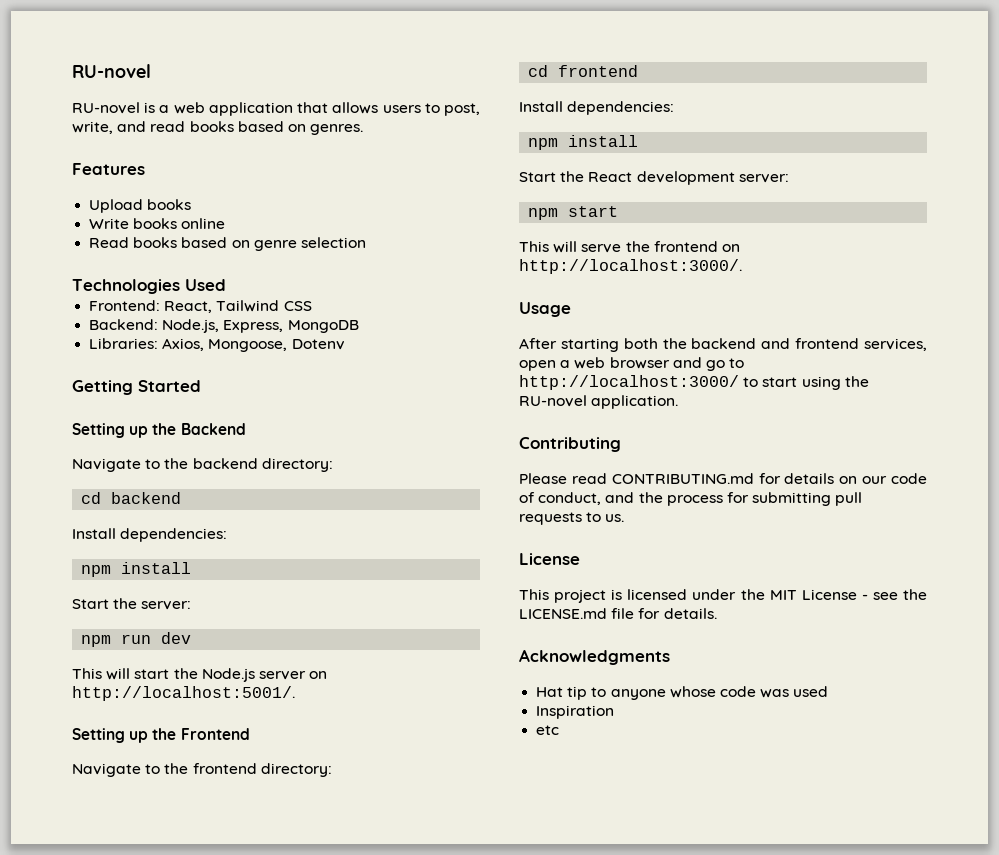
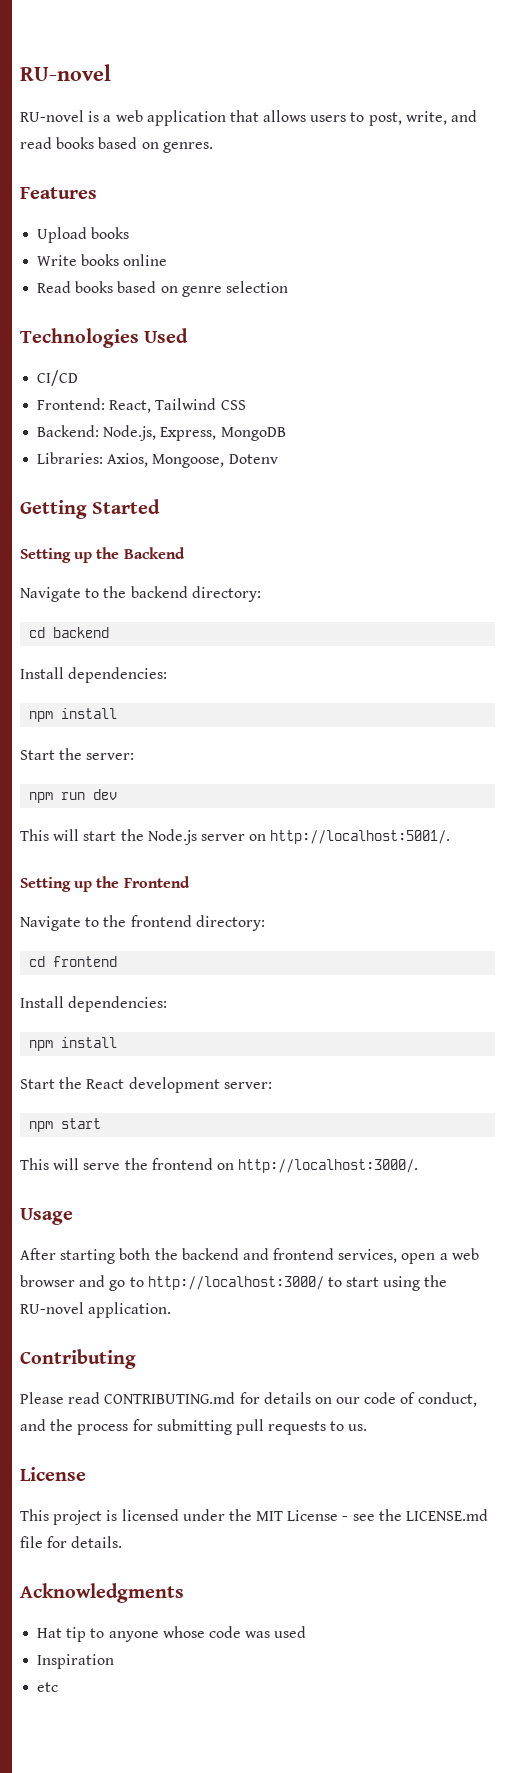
+ CI/CD

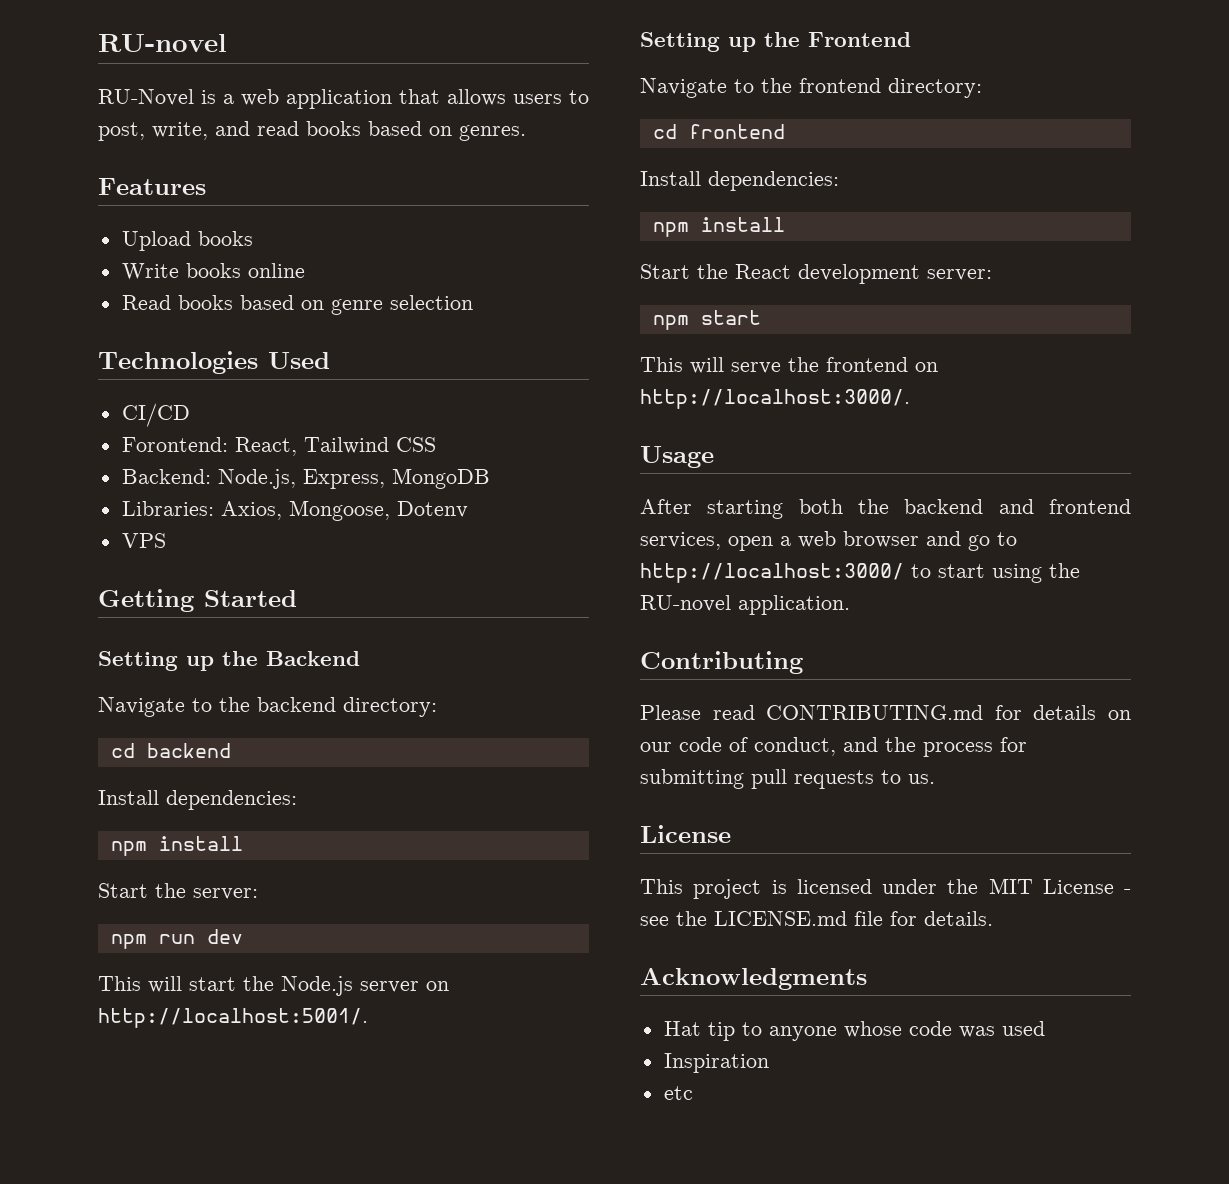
- RU-novel is a web application that allows users to post, write, and read books based on genres.
+ RU-Novel is a web application that allows users to post, write, and read books based on genres.
- Frontend: React, Tailwind CSS
+ Forontend: React, Tailwind CSS
+ VPS

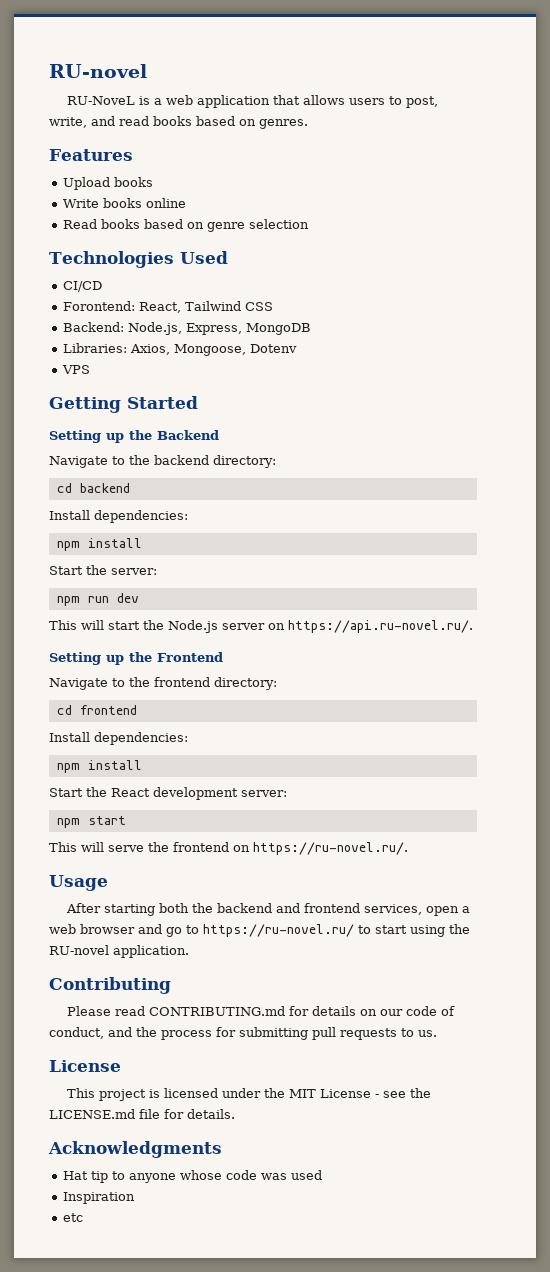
- RU-Novel is a web application that allows users to post, write, and read books based on genres.
+ RU-NoveL is a web application that allows users to post, write, and read books based on genres.
- This will start the Node.js server on http://localhost:5001/.
+ This will start the Node.js server on https://api.ru-novel.ru/.
- This will serve the frontend on http://localhost:3000/.
+ This will serve the frontend on https://ru-novel.ru/.
- After starting both the backend and frontend services, open a web browser and go to http://localhost:3000/ to start using the RU-novel application.
+ After starting both the backend and frontend services, open a web browser and go to https://ru-novel.ru/ to start using the RU-novel application.

